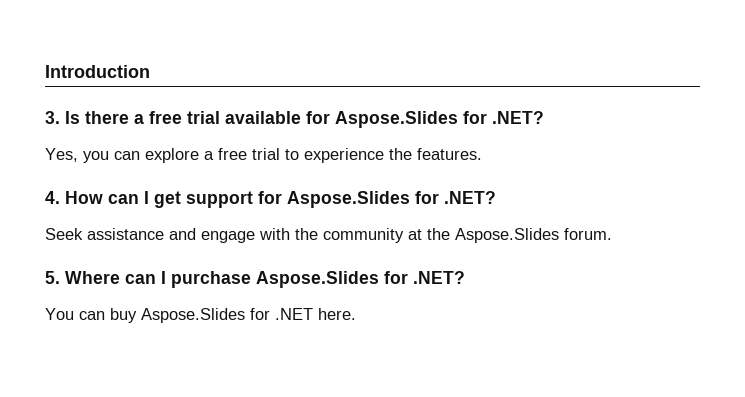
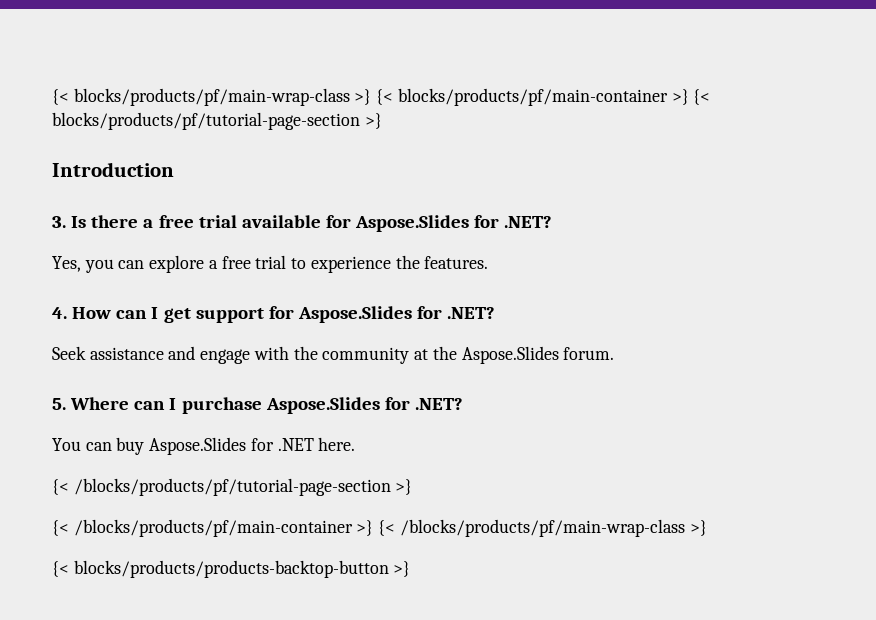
+ {< blocks/products/pf/main-wrap-class >} {< blocks/products/pf/main-container >} {< blocks/products/pf/tutorial-page-section >}
+ {< /blocks/products/pf/tutorial-page-section >}
+ {< /blocks/products/pf/main-container >} {< /blocks/products/pf/main-wrap-class >}
+ {< blocks/products/products-backtop-button >}

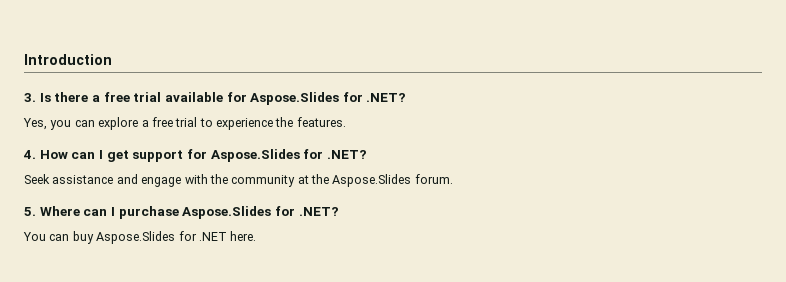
- {< blocks/products/pf/main-wrap-class >} {< blocks/products/pf/main-container >} {< blocks/products/pf/tutorial-page-section >}
- {< /blocks/products/pf/tutorial-page-section >}
- {< /blocks/products/pf/main-container >} {< /blocks/products/pf/main-wrap-class >}
- {< blocks/products/products-backtop-button >}

